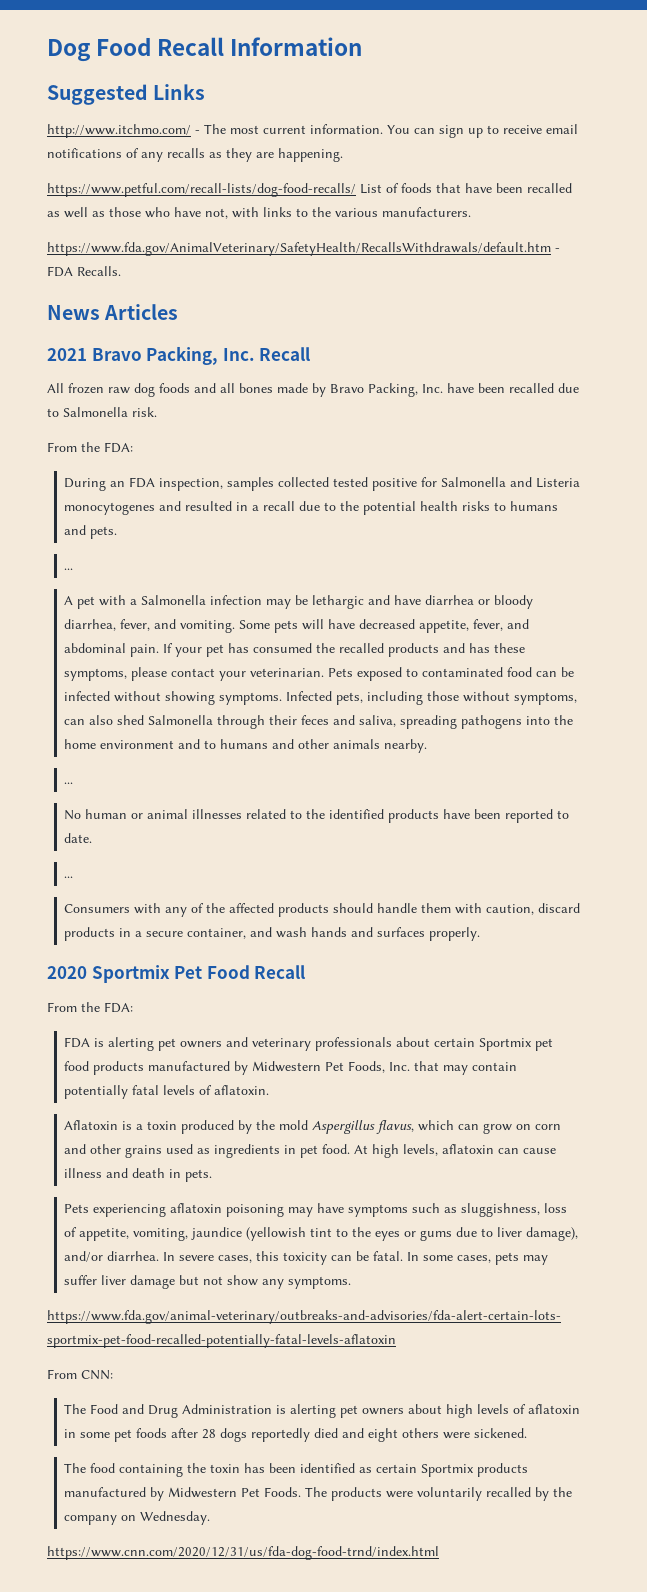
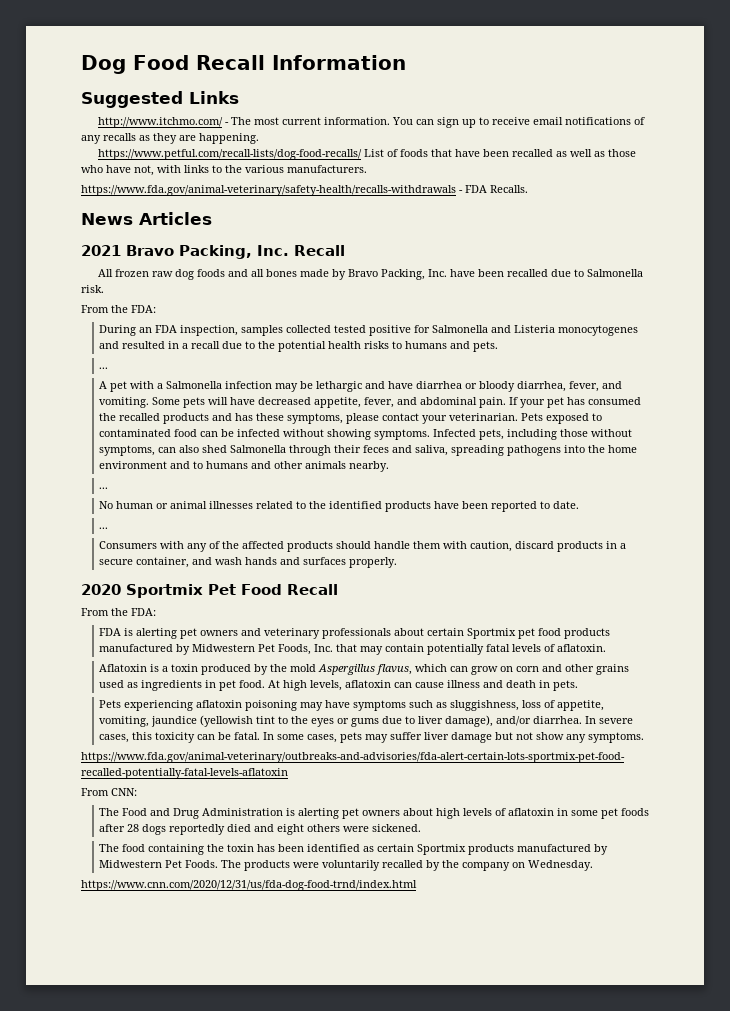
- https://www.fda.gov/AnimalVeterinary/SafetyHealth/RecallsWithdrawals/default.htm - FDA Recalls.
+ https://www.fda.gov/animal-veterinary/safety-health/recalls-withdrawals - FDA Recalls.

